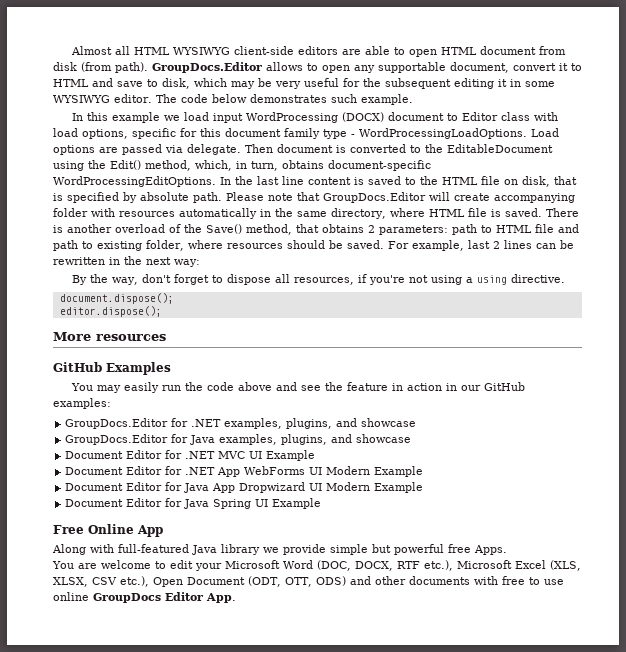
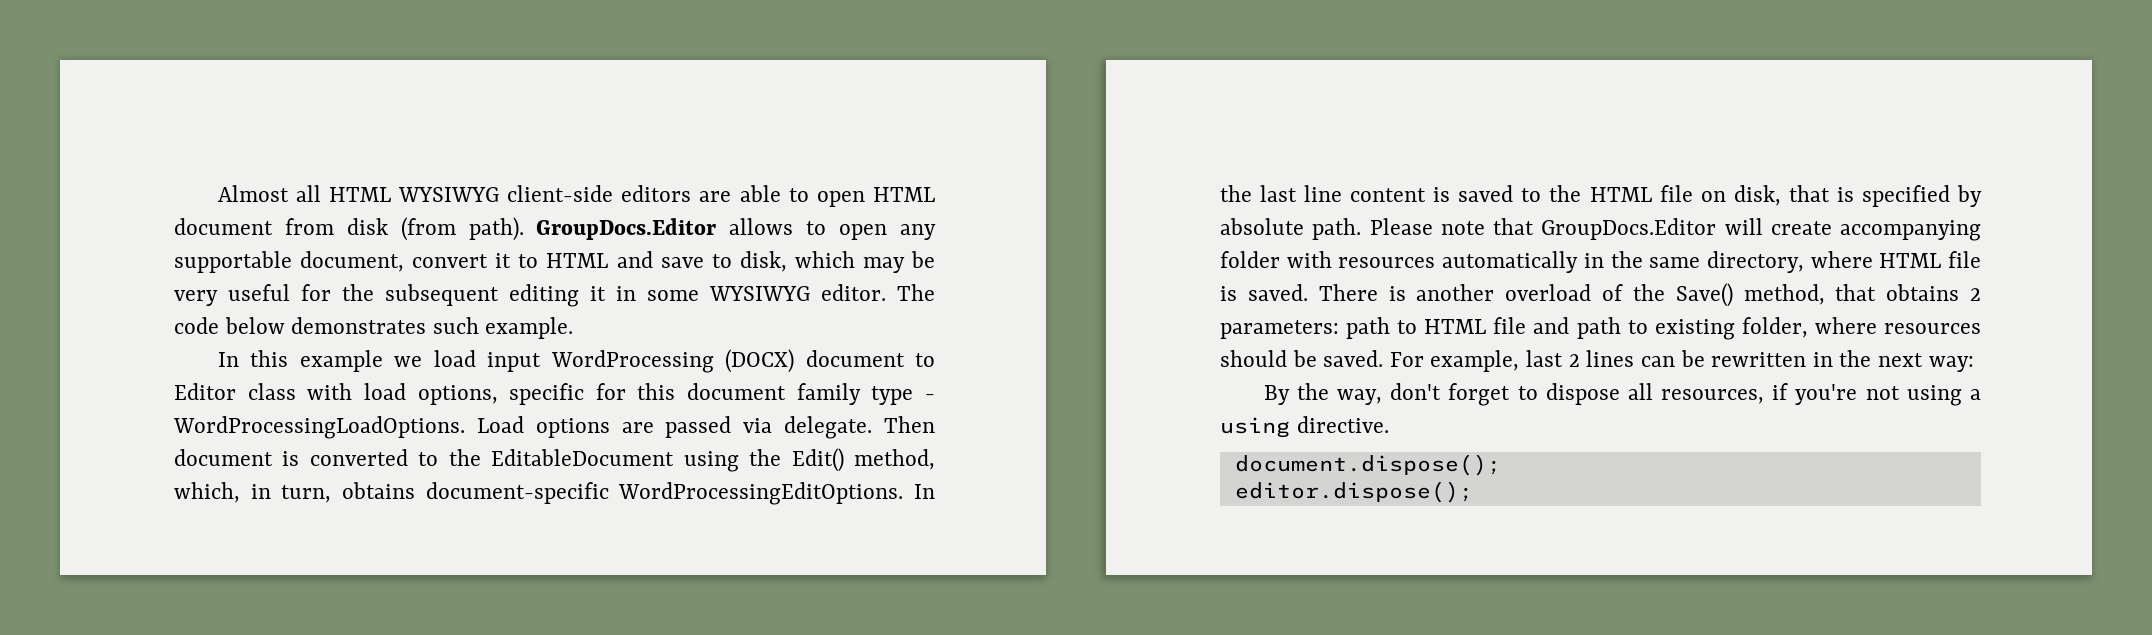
- More resources
- GitHub Examples
- You may easily run the code above and see the feature in action in our GitHub examples:
- GroupDocs.Editor for .NET examples, plugins, and showcase
- GroupDocs.Editor for Java examples, plugins, and showcase
- Document Editor for .NET MVC UI Example
- Document Editor for .NET App WebForms UI Modern Example
- Document Editor for Java App Dropwizard UI Modern Example
- Document Editor for Java Spring UI Example
- Free Online App
- Along with full-featured Java library we provide simple but powerful free Apps.
- You are welcome to edit your Microsoft Word (DOC, DOCX, RTF etc.), Microsoft Excel (XLS, XLSX, CSV etc.), Open Document (ODT, OTT, ODS) and other documents with free to use online GroupDocs Editor App.

